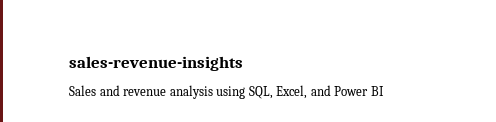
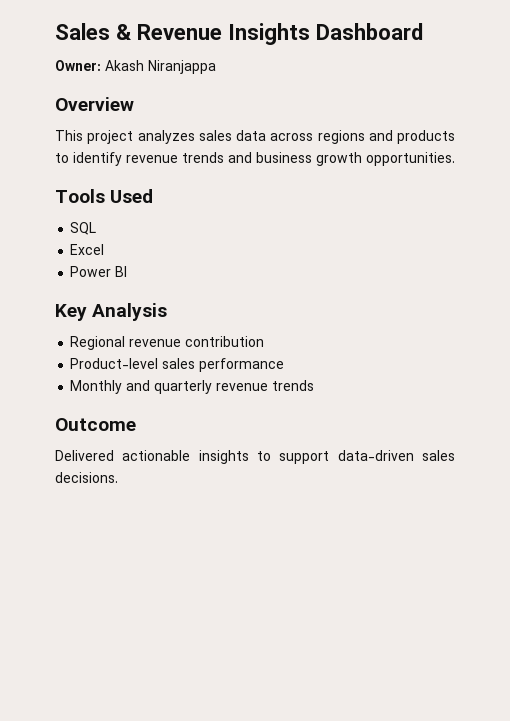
- sales-revenue-insights
- Sales and revenue analysis using SQL, Excel, and Power BI
+ Sales & Revenue Insights Dashboard
+ Owner: Akash Niranjappa
+ Overview
+ This project analyzes sales data across regions and products to identify revenue trends and business growth opportunities.
+ Tools Used
+ SQL
+ Excel
+ Power BI
+ Key Analysis
+ Regional revenue contribution
+ Product-level sales performance
+ Monthly and quarterly revenue trends
+ Outcome
+ Delivered actionable insights to support data-driven sales decisions.

